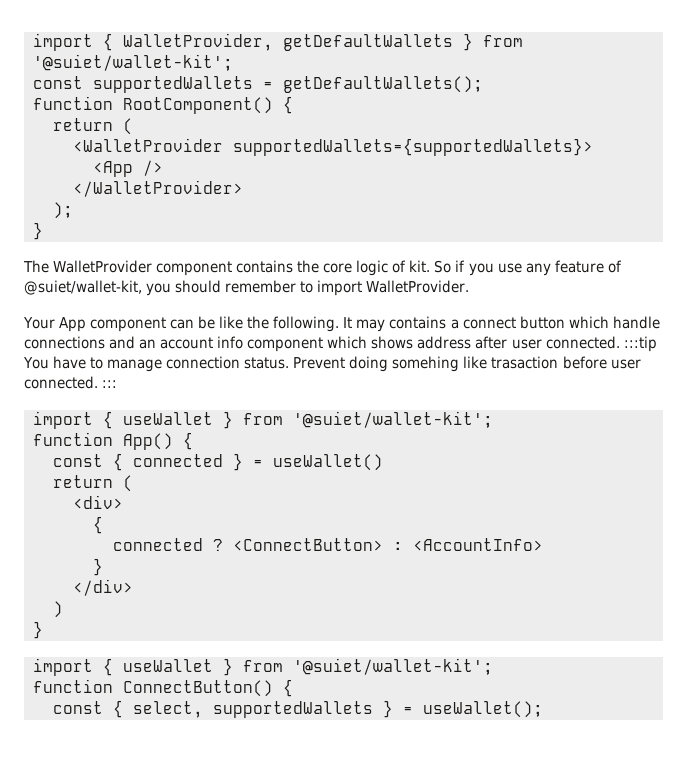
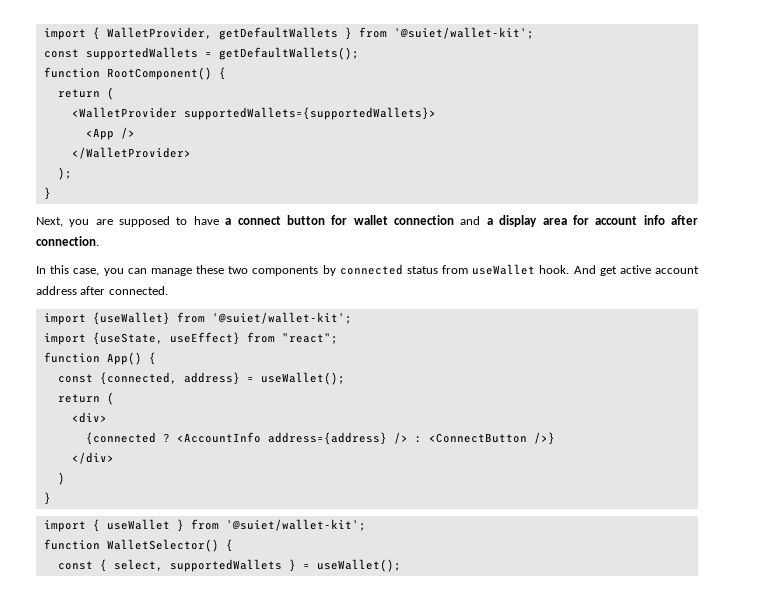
- The WalletProvider component contains the core logic of kit. So if you use any feature of @suiet/wallet-kit, you should remember to import WalletProvider.
- Your App component can be like the following. It may contains a connect button which handle connections and an account info component which shows address after user connected. :::tip You have to manage connection status. Prevent doing somehing like trasaction before user connected. :::
- import { useWallet } from '@suiet/wallet-kit';
+ Next, you are supposed to have a connect button for wallet connection and a display area for account info after connection.
+ In this case, you can manage these two components by connected status from useWallet hook. And get active account address after connected.
+ import {useWallet} from '@suiet/wallet-kit';
+ import {useState, useEffect} from "react";
  function App() {
- const { connected } = useWallet()
+ const {connected, address} = useWallet();
  return (
  <div>
- {
- connected ? <ConnectButton> : <AccountInfo>
- }
+ {connected ? <AccountInfo address={address} /> : <ConnectButton />}
- function ConnectButton() {
+ function WalletSelector() {

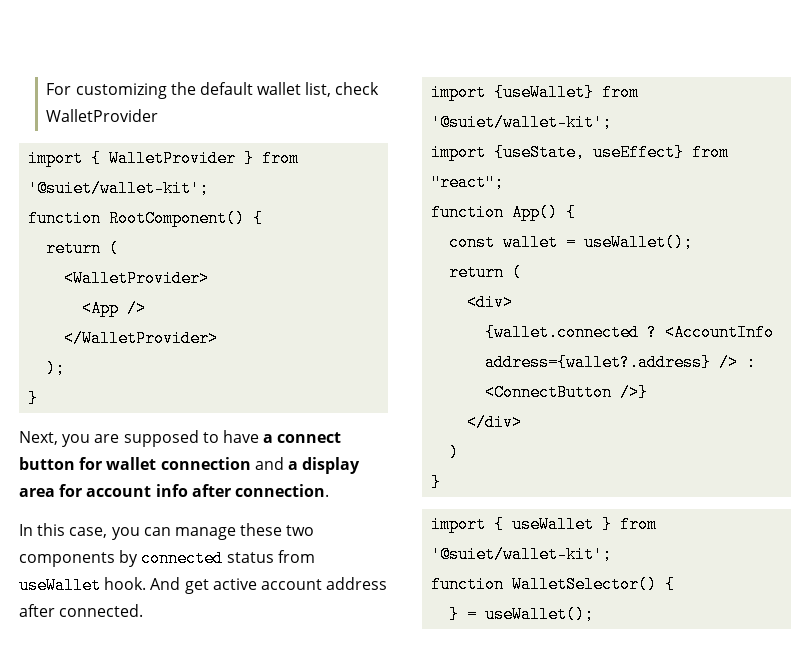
- import { WalletProvider, getDefaultWallets } from '@suiet/wallet-kit';
- const supportedWallets = getDefaultWallets();
+ For customizing the default wallet list, check WalletProvider
+ import { WalletProvider } from '@suiet/wallet-kit';
- <WalletProvider supportedWallets={supportedWallets}>
+ <WalletProvider>
- const {connected, address} = useWallet();
+ const wallet = useWallet();
- {connected ?
+ {wallet.connected ?
- <AccountInfo address={address} /> : <ConnectButton />}
+ <AccountInfo address={wallet?.address} /> : <ConnectButton />}
- const { select, supportedWallets } = useWallet();
+ } = useWallet();

